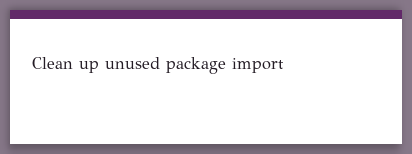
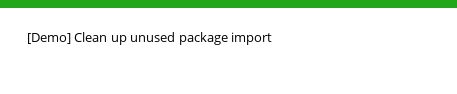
- Clean up unused package import
+ [Demo] Clean up unused package import

